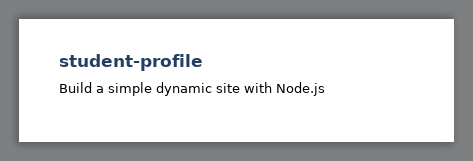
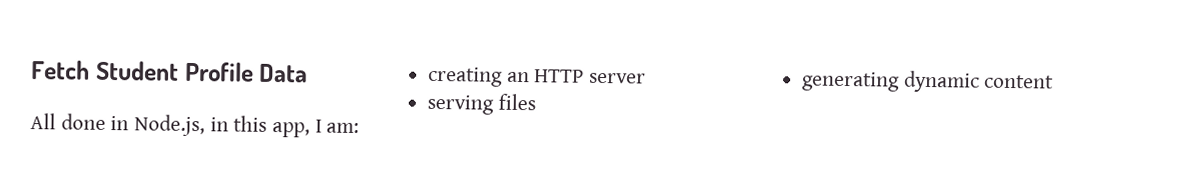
- student-profile
- Build a simple dynamic site with Node.js
+ Fetch Student Profile Data
+ All done in Node.js, in this app, I am:
+ creating an HTTP server
+ serving files
+ generating dynamic content

